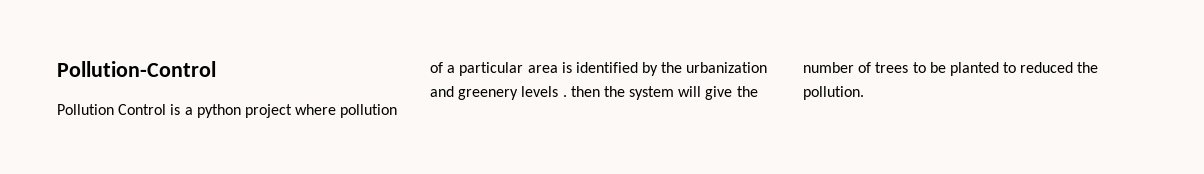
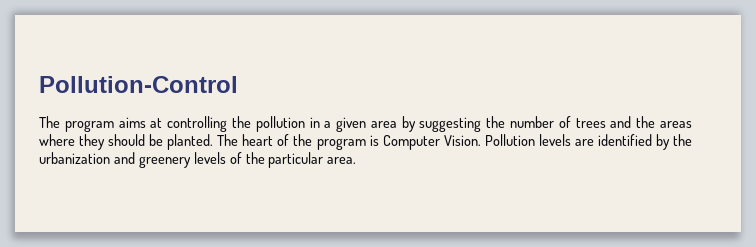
- Pollution Control is a python project where pollution of a particular area is identified by the urbanization and greenery levels . then the system will give the number of trees to be planted to reduced the pollution.
+ The program aims at controlling the pollution in a given area by suggesting the number of trees and the areas where they should be planted. The heart of the program is Computer Vision. Pollution levels are identified by the urbanization and greenery levels of the particular area.

